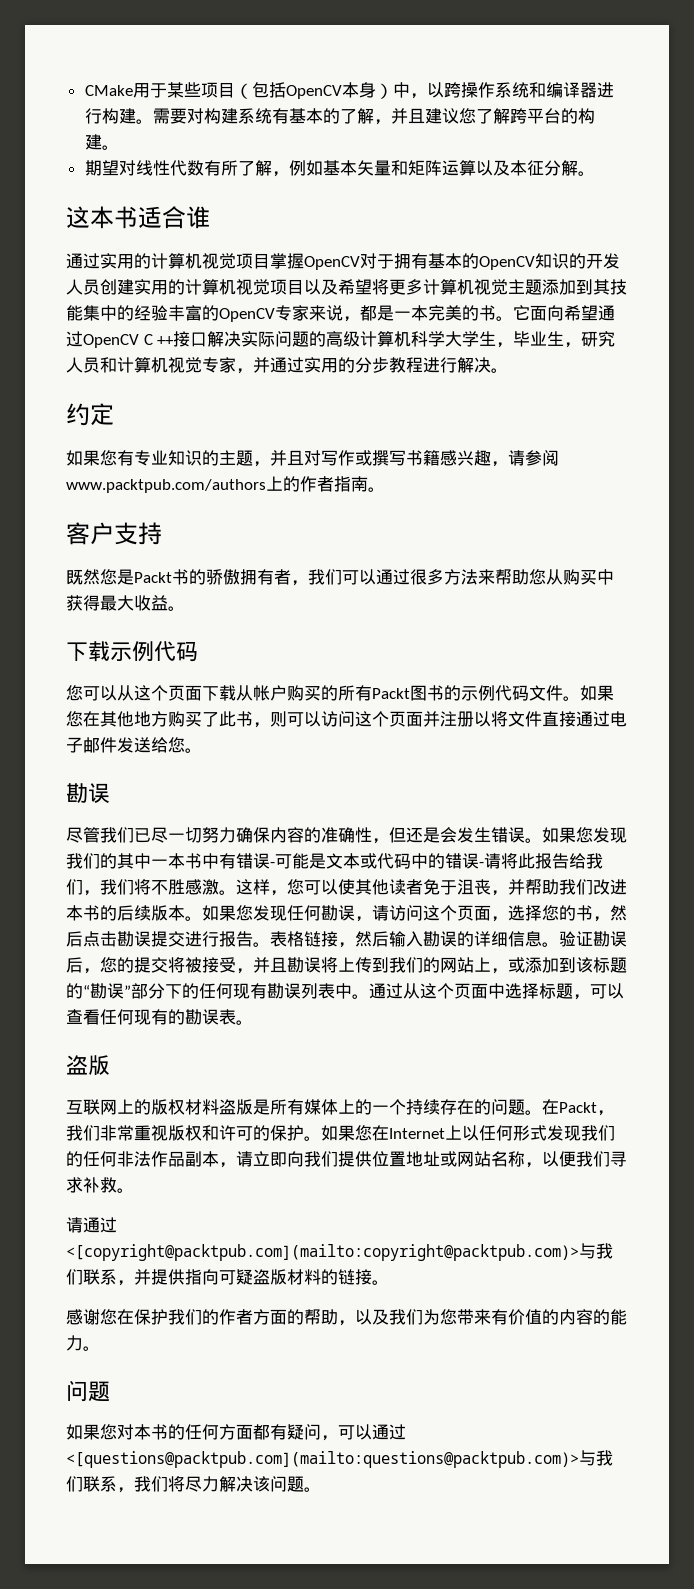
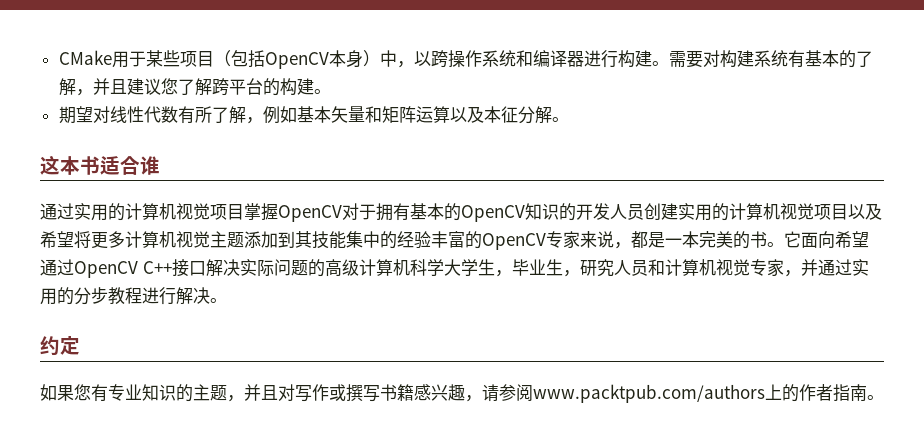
- 它面向希望通过OpenCV C ++接口解决实际问题的高级计算机科学大学生，毕业生，研究人员和计算机视觉专家，并通过实用的分步教程进行解决。
+ 它面向希望通过OpenCV C++接口解决实际问题的高级计算机科学大学生，毕业生，研究人员和计算机视觉专家，并通过实用的分步教程进行解决。
- 客户支持
- 既然您是Packt书的骄傲拥有者，我们可以通过很多方法来帮助您从购买中获得最大收益。
- 下载示例代码
- 您可以从这个页面下载从帐户购买的所有Packt图书的示例代码文件。如果您在其他地方购买了此书，则可以访问这个页面并注册以将文件直接通过电子邮件发送给您。
- 勘误
- 尽管我们已尽一切努力确保内容的准确性，但还是会发生错误。如果您发现我们的其中一本书中有错误-可能是文本或代码中的错误-请将此报告给我们，我们将不胜感激。这样，您可以使其他读者免于沮丧，并帮助我们改进本书的后续版本。如果您发现任何勘误，请访问这个页面，选择您的书，然后点击勘误提交进行报告。表格链接，然后输入勘误的详细信息。验证勘误后，您的提交将被接受，并且勘误将上传到我们的网站上，或添加到该标题的“勘误”部分下的任何现有勘误列表中。通过从这个页面中选择标题，可以查看任何现有的勘误表。
- 盗版
- 互联网上的版权材料盗版是所有媒体上的一个持续存在的问题。在Packt，我们非常重视版权和许可的保护。如果您在Internet上以任何形式发现我们的任何非法作品副本，请立即向我们提供位置地址或网站名称，以便我们寻求补救。
- 请通过<[copyright@packtpub.com](mailto:copyright@packtpub.com)>与我们联系，并提供指向可疑盗版材料的链接。
- 感谢您在保护我们的作者方面的帮助，以及我们为您带来有价值的内容的能力。
- 问题
- 如果您对本书的任何方面都有疑问，可以通过<[questions@packtpub.com](mailto:questions@packtpub.com)>与我们联系，我们将尽力解决该问题。

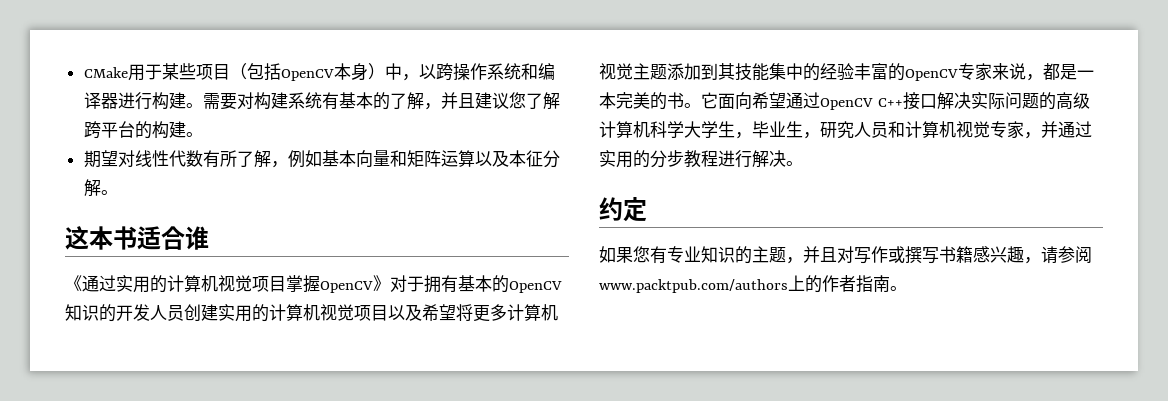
- 期望对线性代数有所了解，例如基本矢量和矩阵运算以及本征分解。
+ 期望对线性代数有所了解，例如基本向量和矩阵运算以及本征分解。
- 通过实用的计算机视觉项目掌握OpenCV对于拥有基本的OpenCV知识的开发人员创建实用的计算机视觉项目以及希望将更多计算机视觉主题添加到其技能集中的经验丰富的OpenCV专家来说，都是一本完美的书。
+ 《通过实用的计算机视觉项目掌握OpenCV》对于拥有基本的OpenCV知识的开发人员创建实用的计算机视觉项目以及希望将更多计算机视觉主题添加到其技能集中的经验丰富的OpenCV专家来说，都是一本完美的书。

